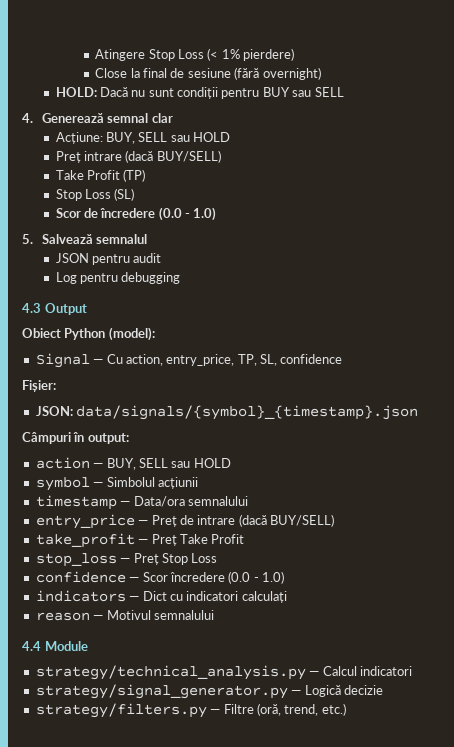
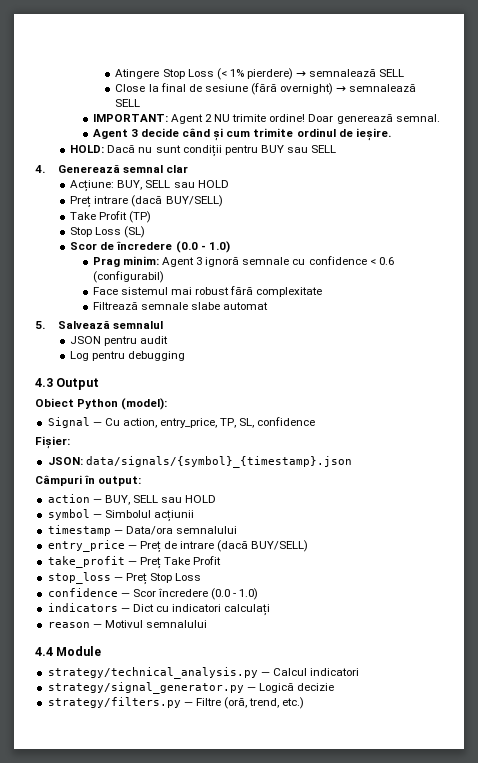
- Atingere Stop Loss (< 1% pierdere)
+ Atingere Stop Loss (< 1% pierdere) → semnalează SELL
- Close la final de sesiune (fără overnight)
+ Close la final de sesiune (fără overnight) → semnalează SELL
+ IMPORTANT: Agent 2 NU trimite ordine! Doar generează semnal.
+ Agent 3 decide când și cum trimite ordinul de ieșire.
+ Prag minim: Agent 3 ignoră semnale cu confidence < 0.6 (configurabil)
+ Face sistemul mai robust fără complexitate
+ Filtrează semnale slabe automat

